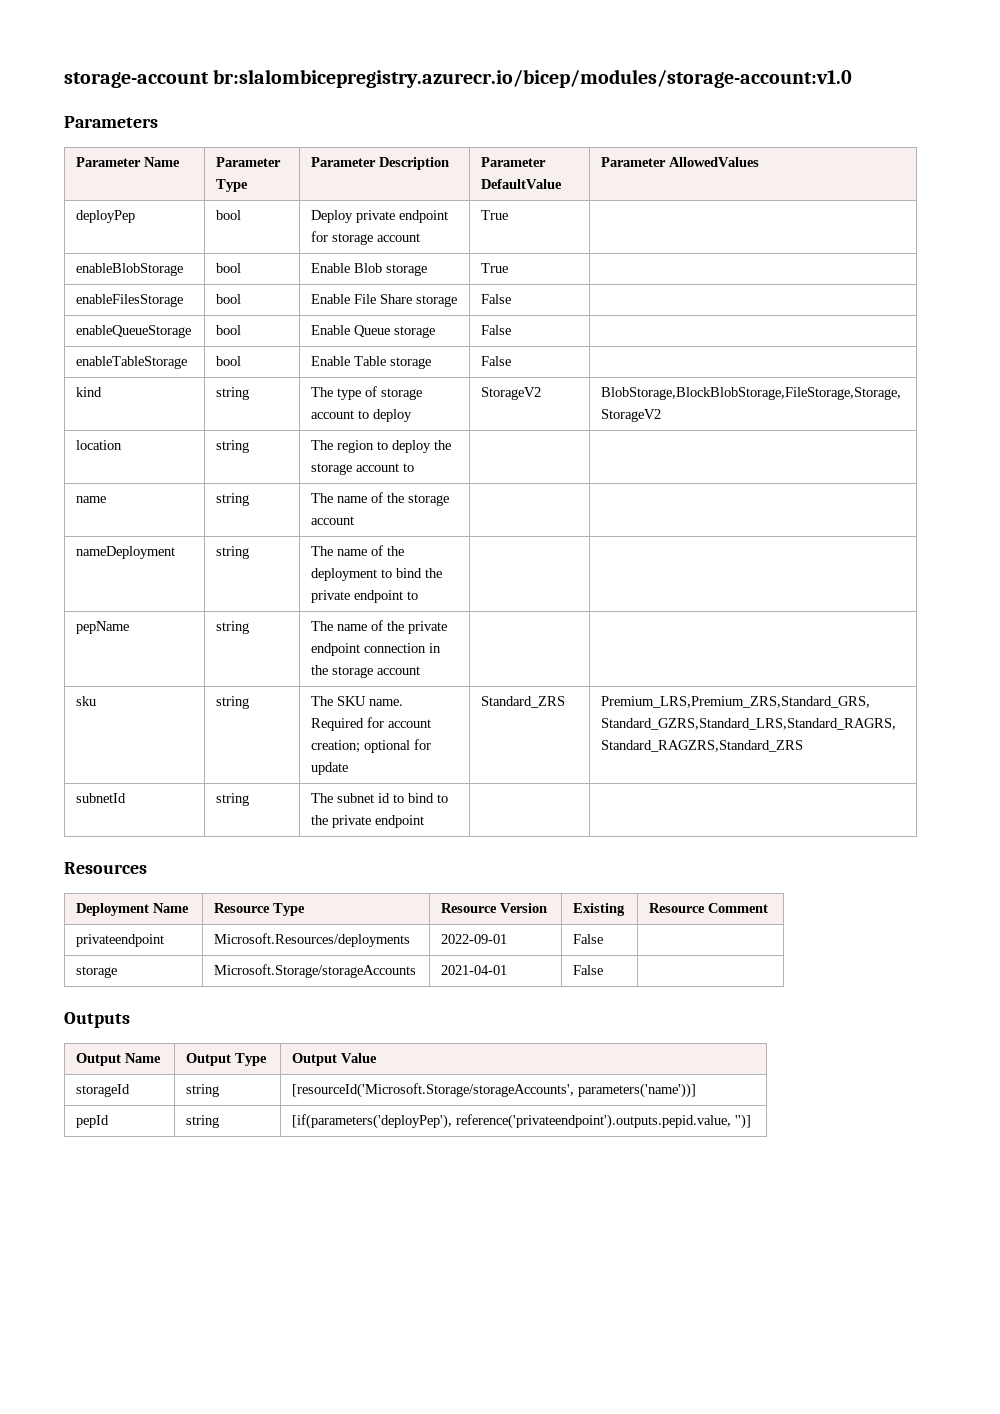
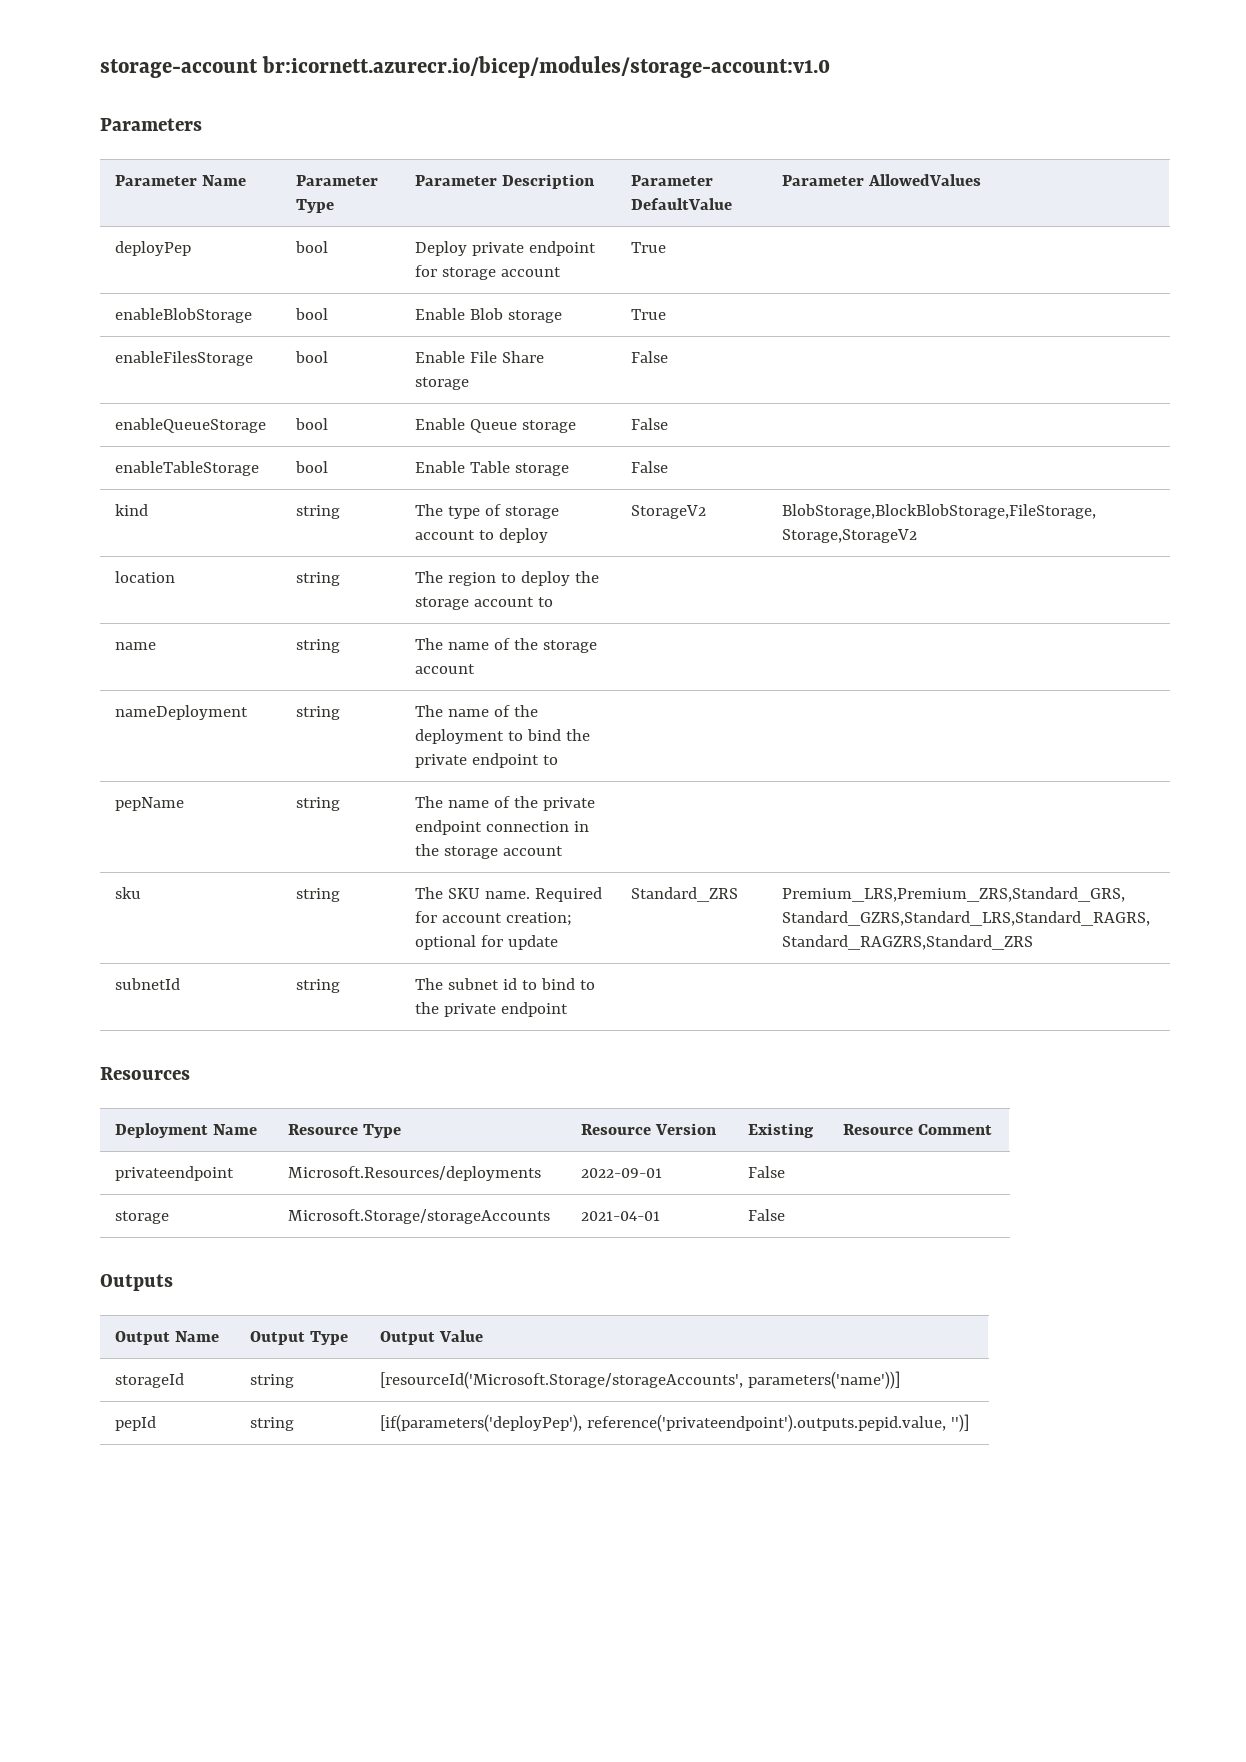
- storage-account br:slalombicepregistry.azurecr.io/bicep/modules/storage-account:v1.0
+ storage-account br:icornett.azurecr.io/bicep/modules/storage-account:v1.0

